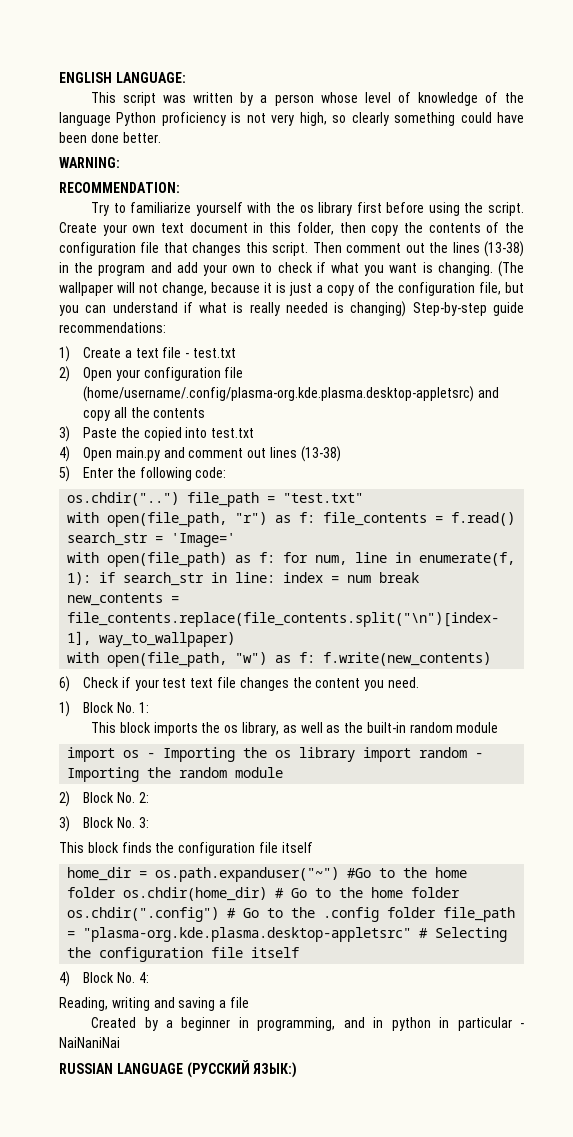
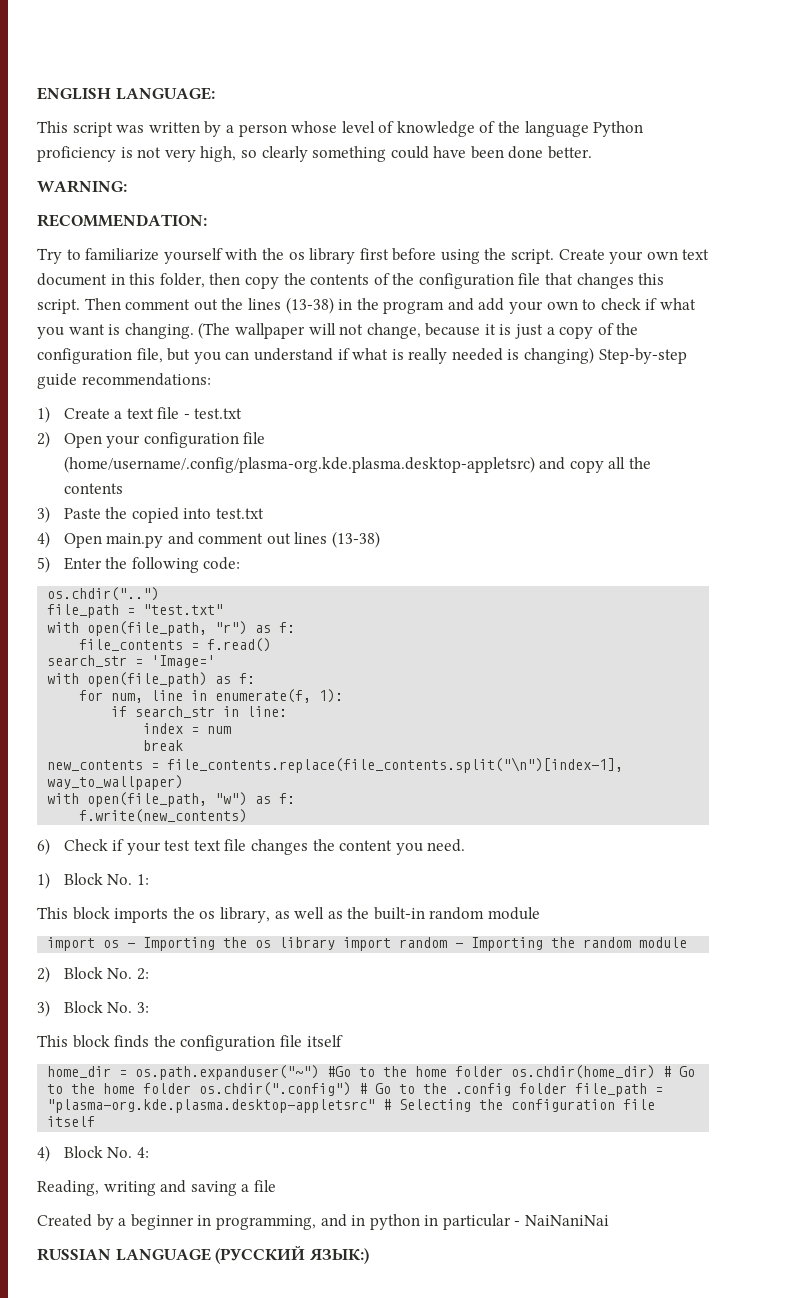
- os.chdir("..") file_path = "test.txt"
+ os.chdir("..")
+ file_path = "test.txt"
- with open(file_path, "r") as f: file_contents = f.read()
+ with open(file_path, "r") as f:
+ file_contents = f.read()
- with open(file_path) as f: for num, line in enumerate(f, 1): if search_str in line: index = num break
+ with open(file_path) as f:
+ for num, line in enumerate(f, 1):
+ if search_str in line:
+ index = num
+ break
- with open(file_path, "w") as f: f.write(new_contents)
+ with open(file_path, "w") as f:
+ f.write(new_contents)

